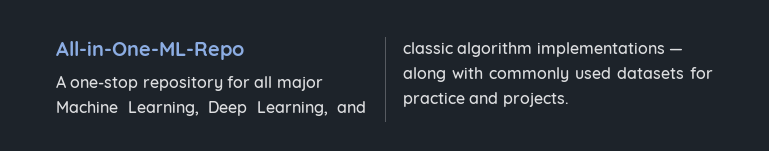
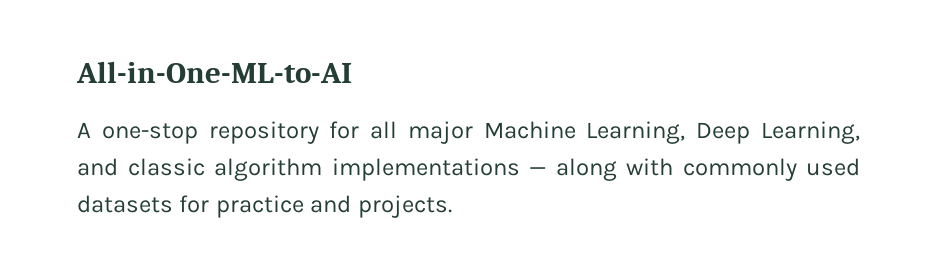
- All-in-One-ML-Repo
+ All-in-One-ML-to-AI

